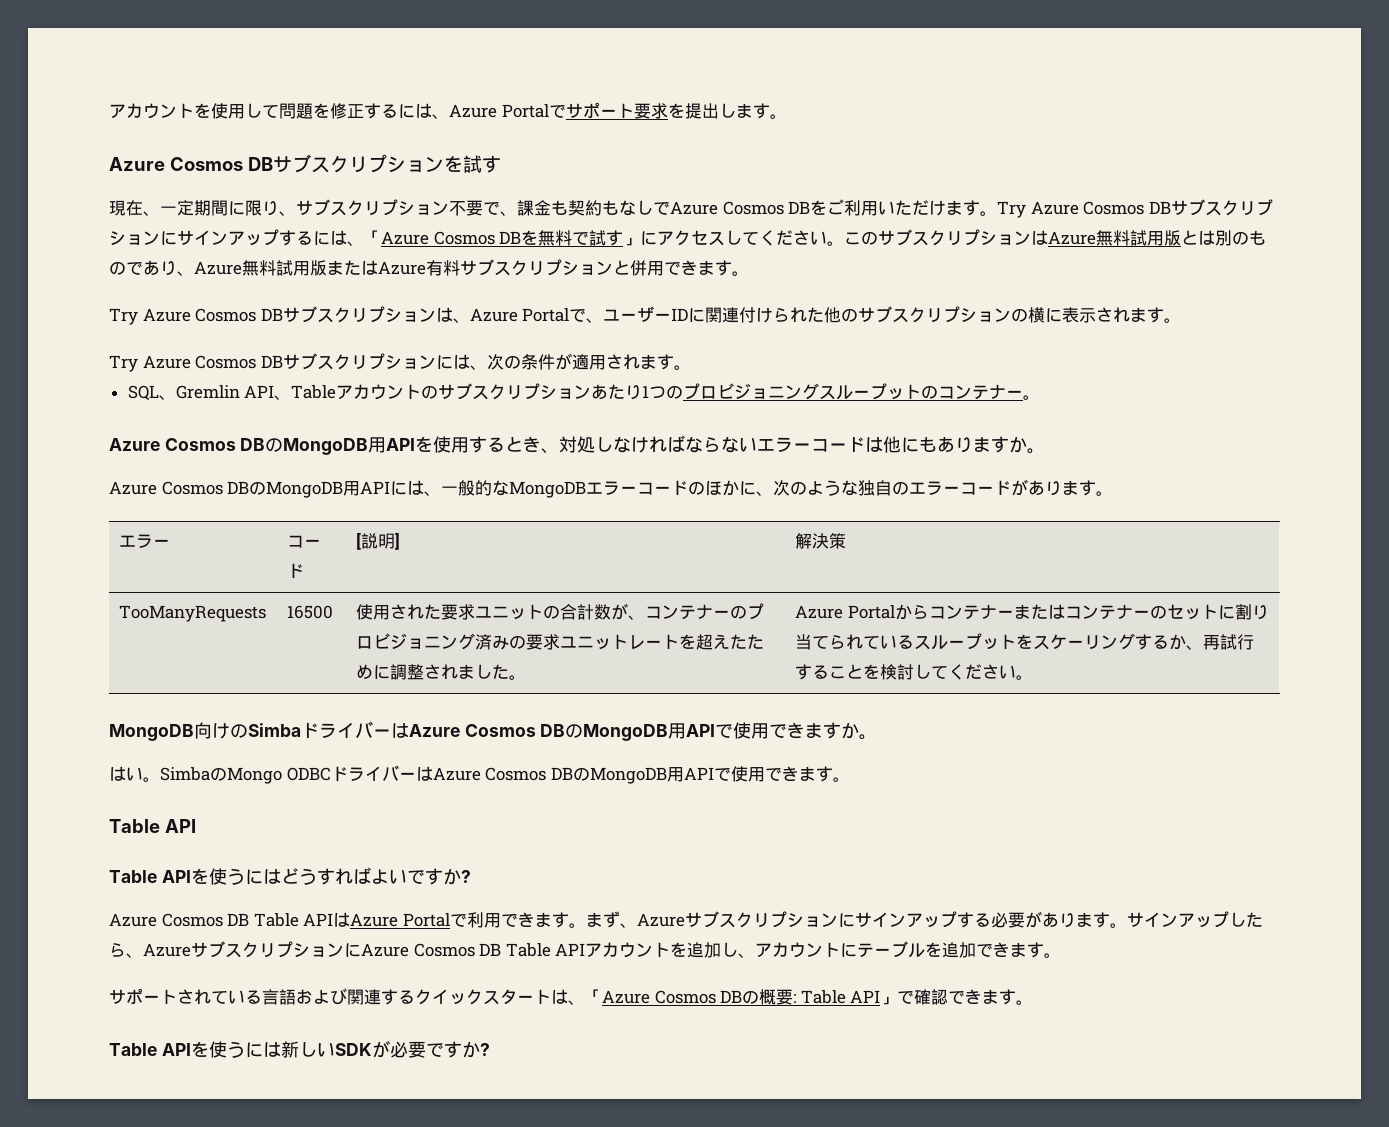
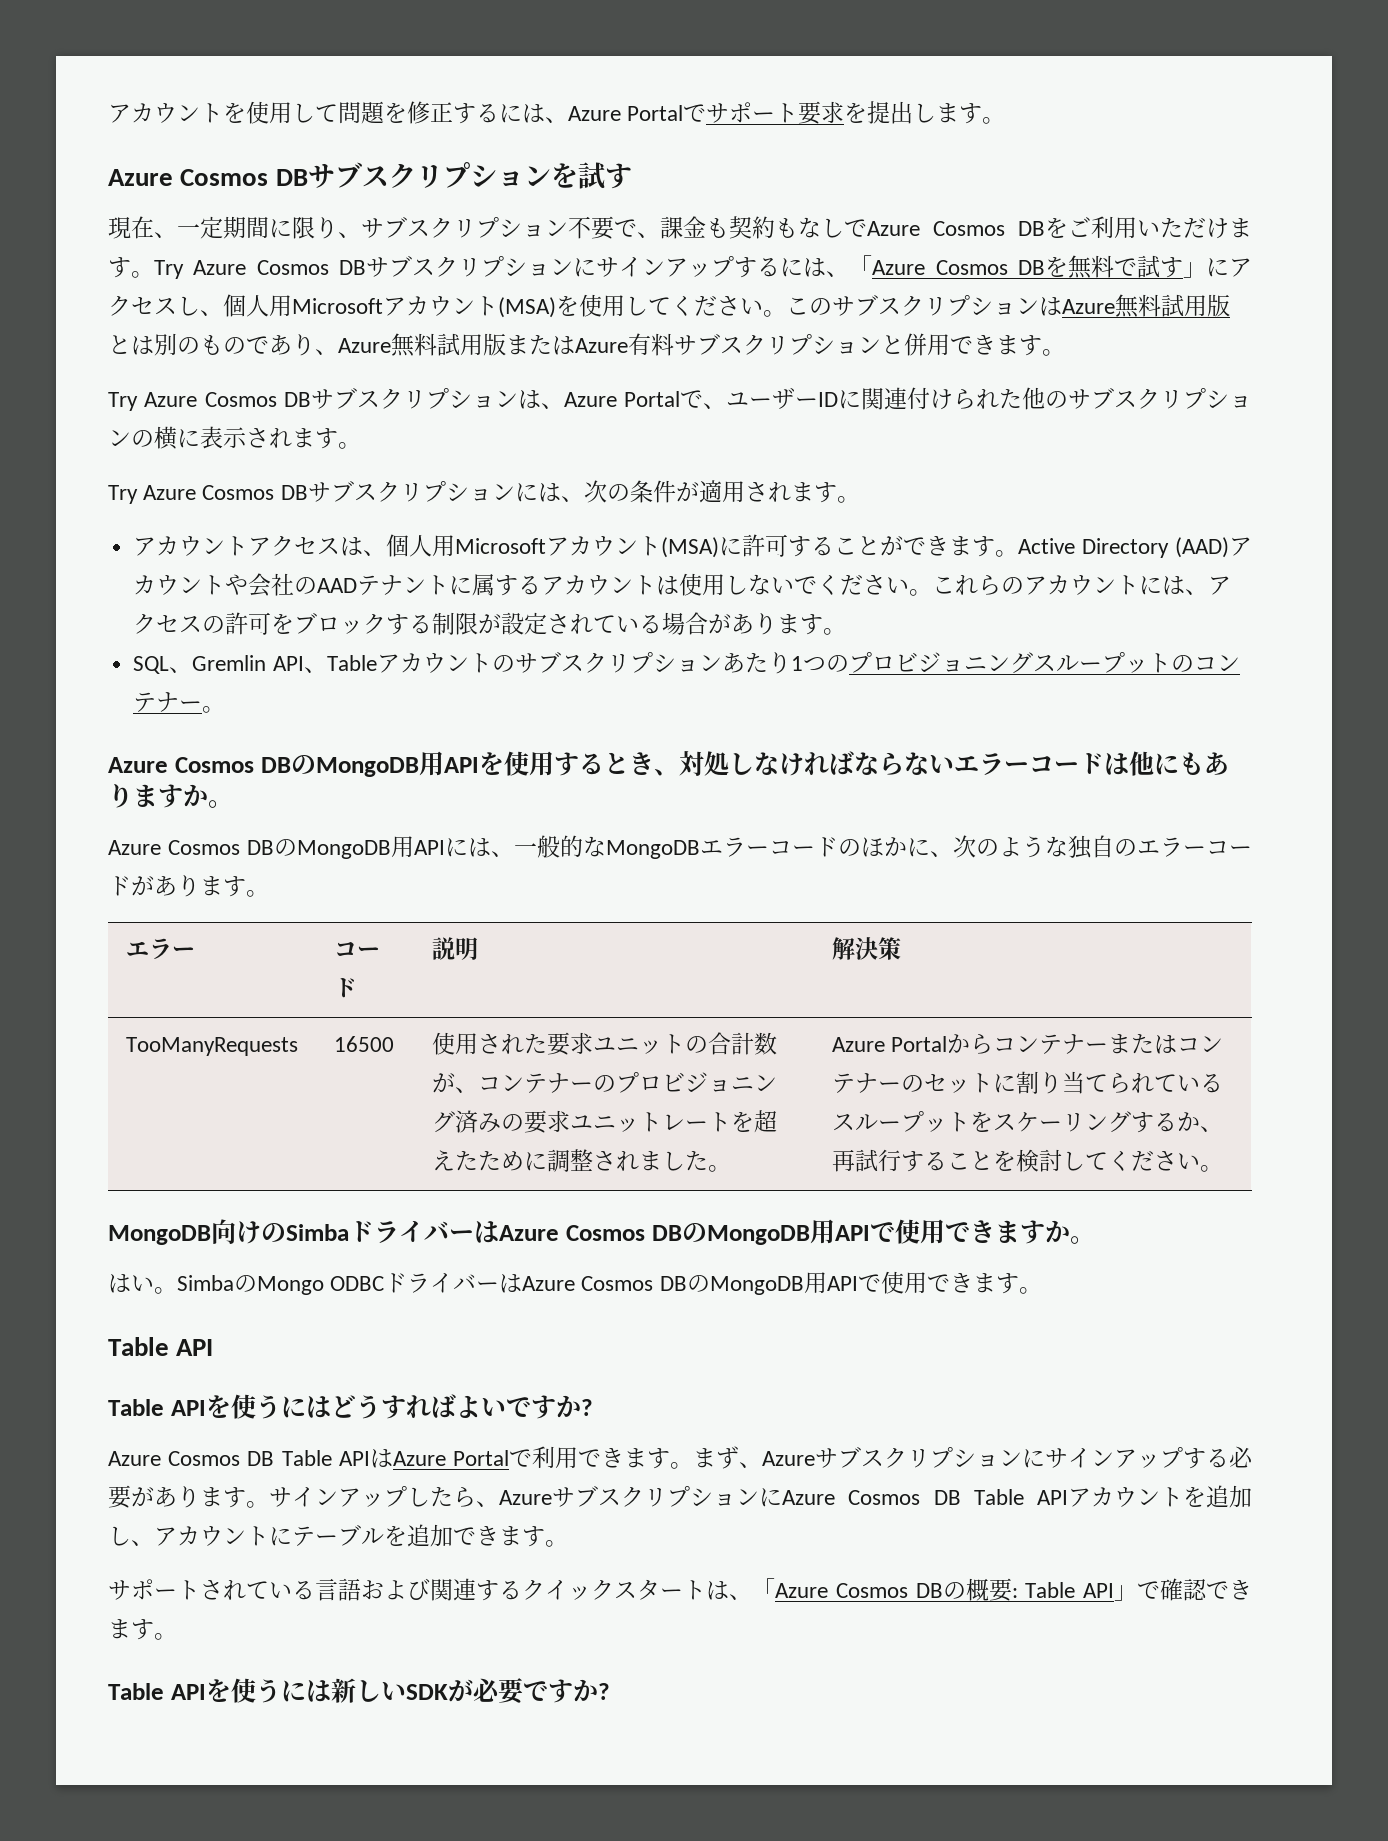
- Try Azure Cosmos DBサブスクリプションにサインアップするには、「Azure Cosmos DBを無料で試す」にアクセスしてください。
+ Try Azure Cosmos DBサブスクリプションにサインアップするには、「Azure Cosmos DBを無料で試す」にアクセスし、個人用Microsoftアカウント(MSA)を使用してください。
+ アカウントアクセスは、個人用Microsoftアカウント(MSA)に許可することができます。Active Directory (AAD)アカウントや会社のAADテナントに属するアカウントは使用しないでください。これらのアカウントには、アクセスの許可をブロックする制限が設定されている場合があります。
- エラー | コード | [説明] | 解決策
+ エラー | コード | 説明 | 解決策

